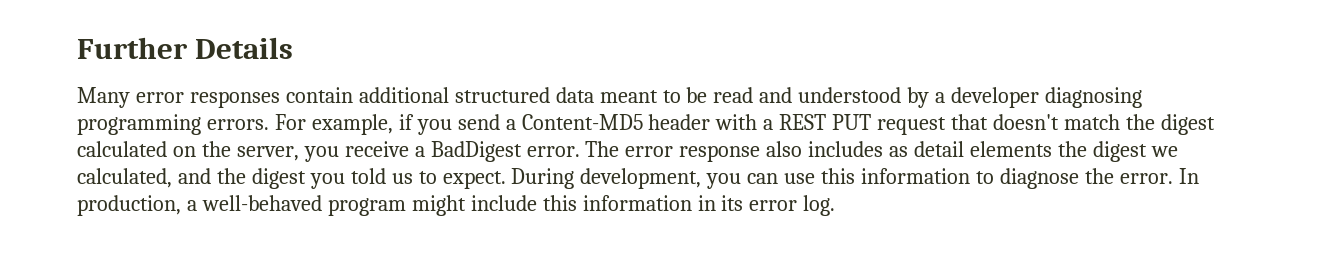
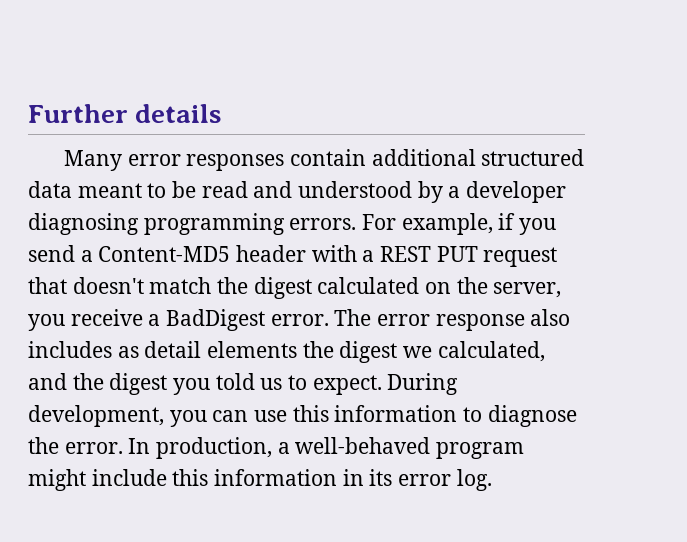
- Further Details
+ Further details

